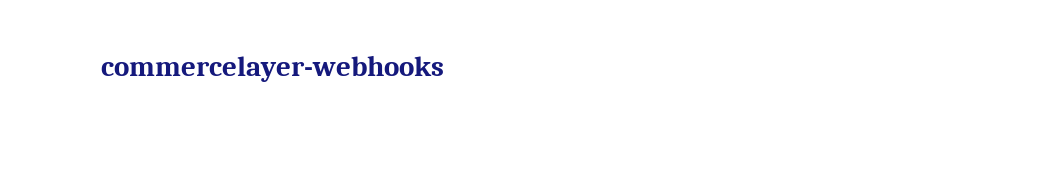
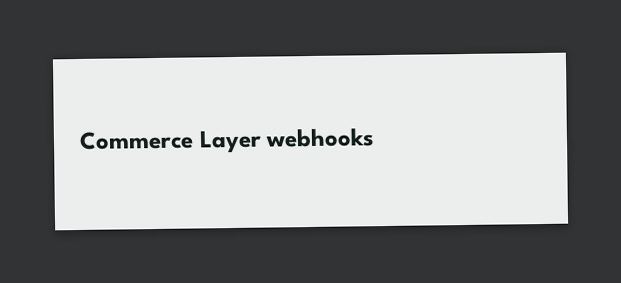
- commercelayer-webhooks
+ Commerce Layer webhooks

